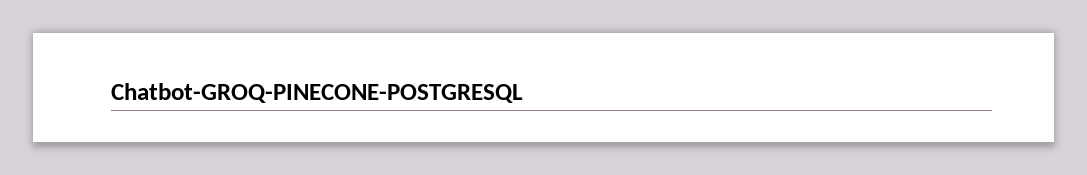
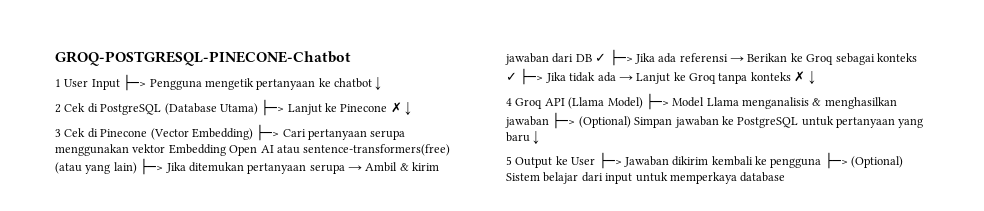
- Chatbot-GROQ-PINECONE-POSTGRESQL
+ GROQ-POSTGRESQL-PINECONE-Chatbot
+ 1 User Input ├─> Pengguna mengetik pertanyaan ke chatbot ↓
+ 2 Cek di PostgreSQL (Database Utama) ├─> Lanjut ke Pinecone ✗ ↓
+ 3 Cek di Pinecone (Vector Embedding) ├─> Cari pertanyaan serupa menggunakan vektor Embedding Open AI atau sentence-transformers(free) (atau yang lain) ├─> Jika ditemukan pertanyaan serupa → Ambil & kirim jawaban dari DB ✓ ├─> Jika ada referensi → Berikan ke Groq sebagai konteks ✓ ├─> Jika tidak ada → Lanjut ke Groq tanpa konteks ✗ ↓
+ 4 Groq API (Llama Model) ├─> Model Llama menganalisis & menghasilkan jawaban ├─> (Optional) Simpan jawaban ke PostgreSQL untuk pertanyaan yang baru ↓
+ 5 Output ke User ├─> Jawaban dikirim kembali ke pengguna ├─> (Optional) Sistem belajar dari input untuk memperkaya database

